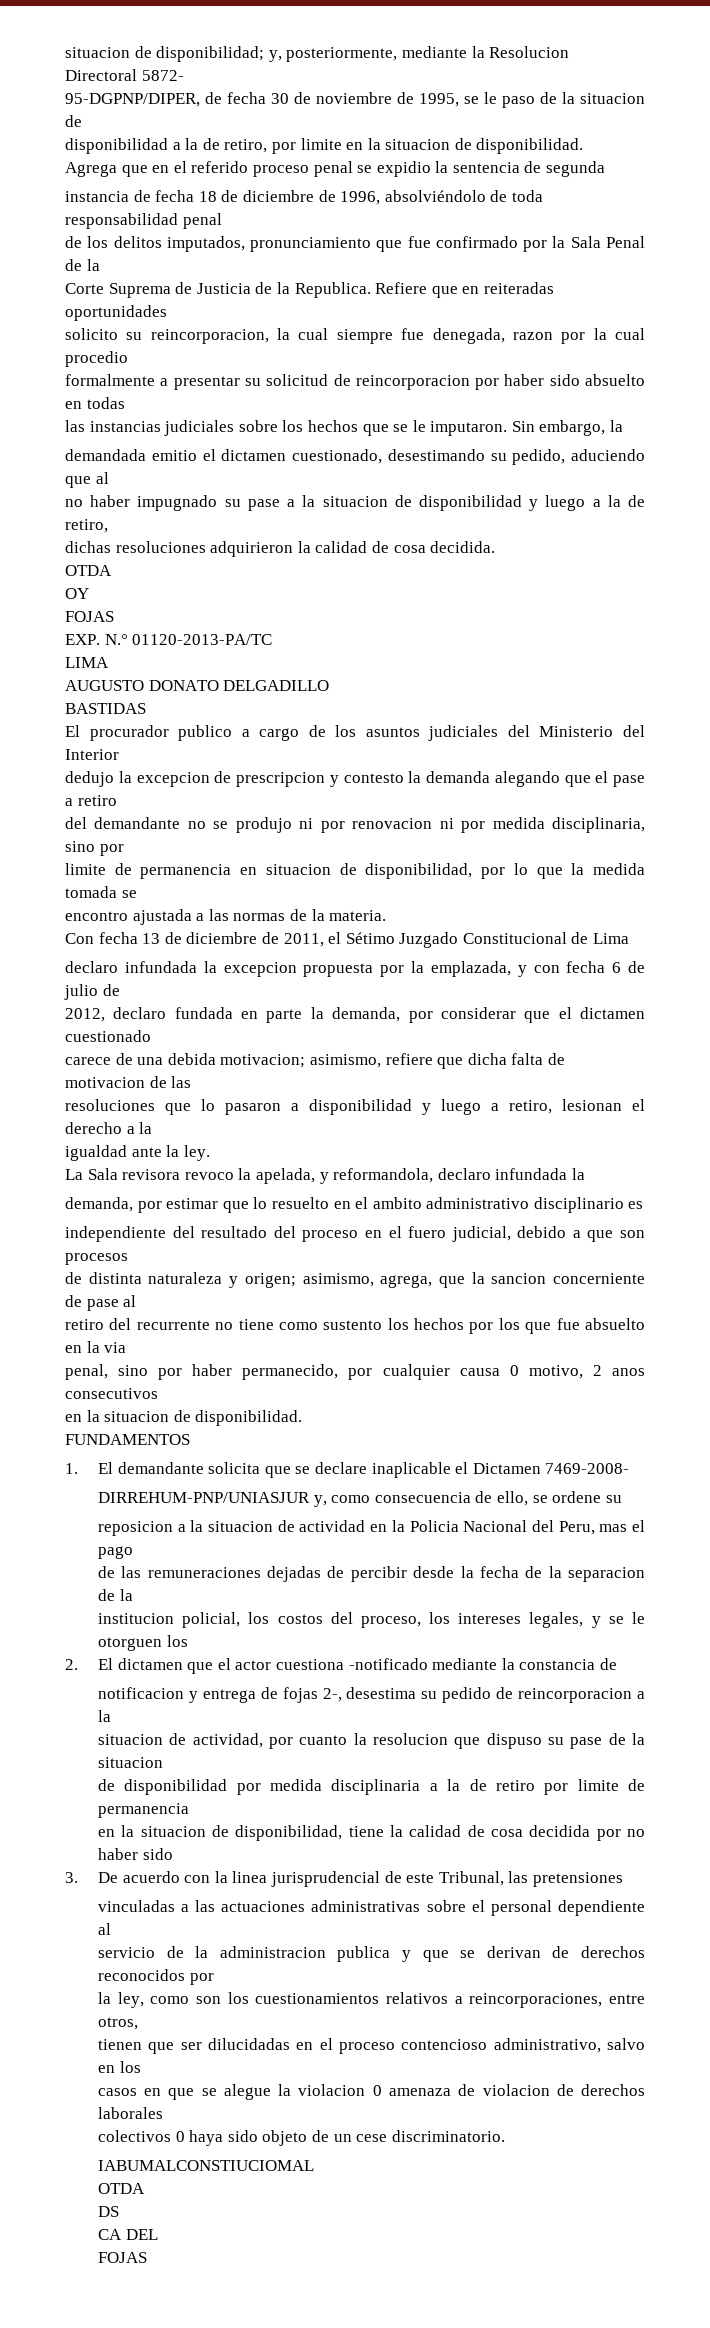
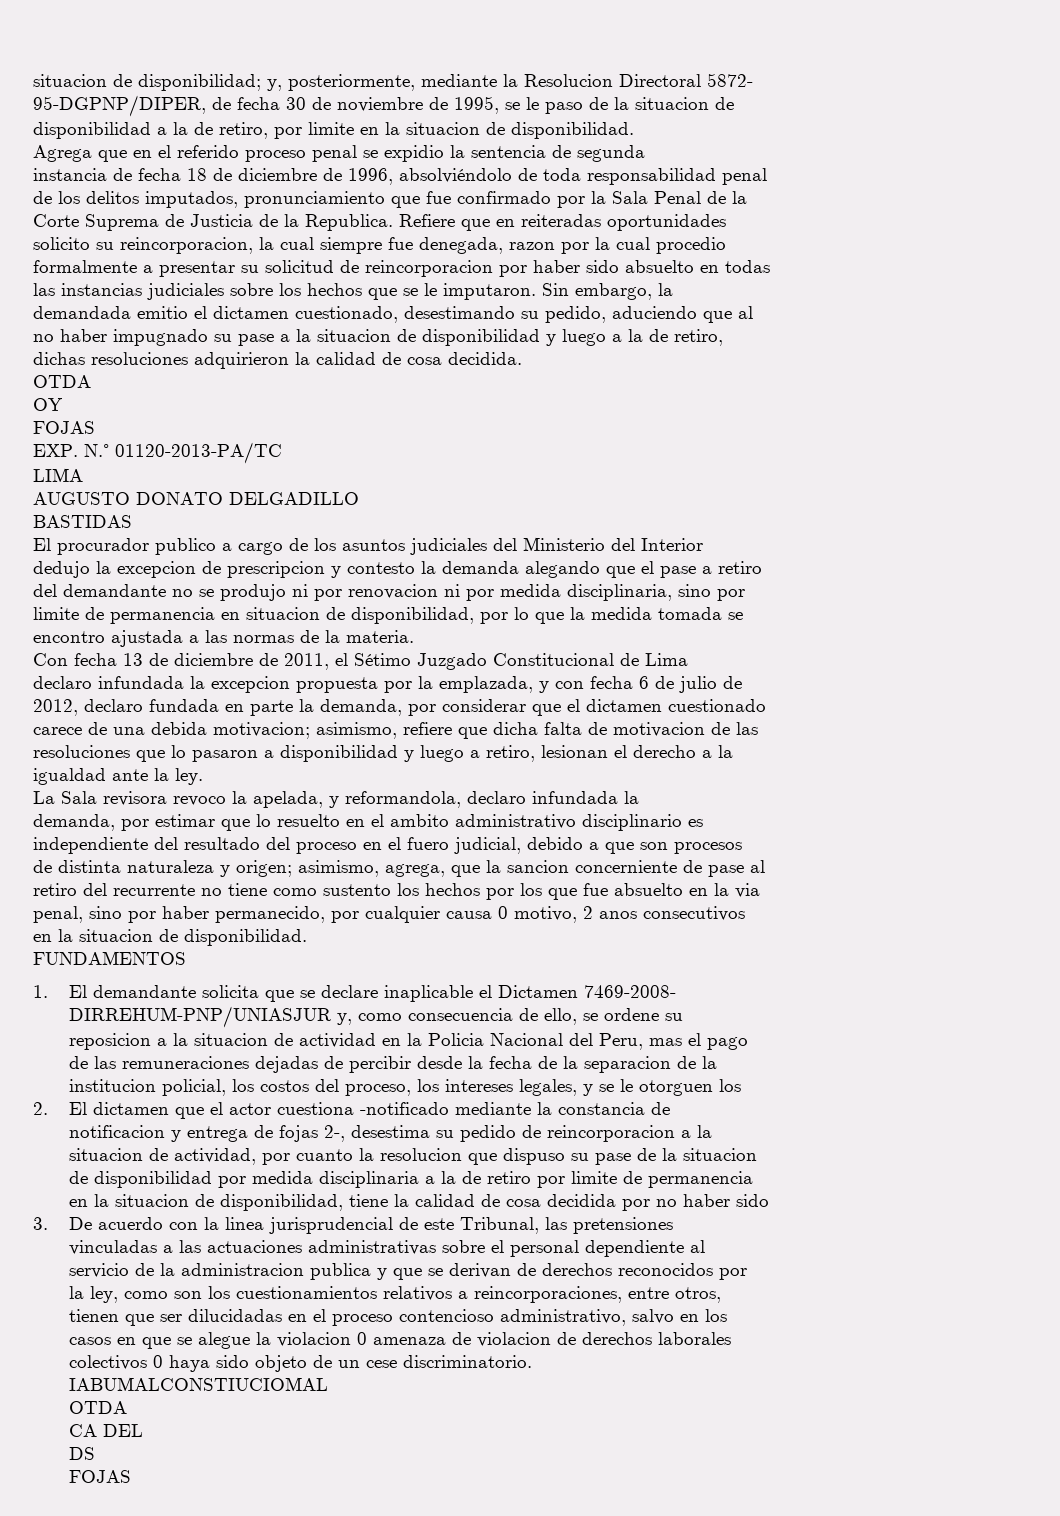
- DS
+ DS

